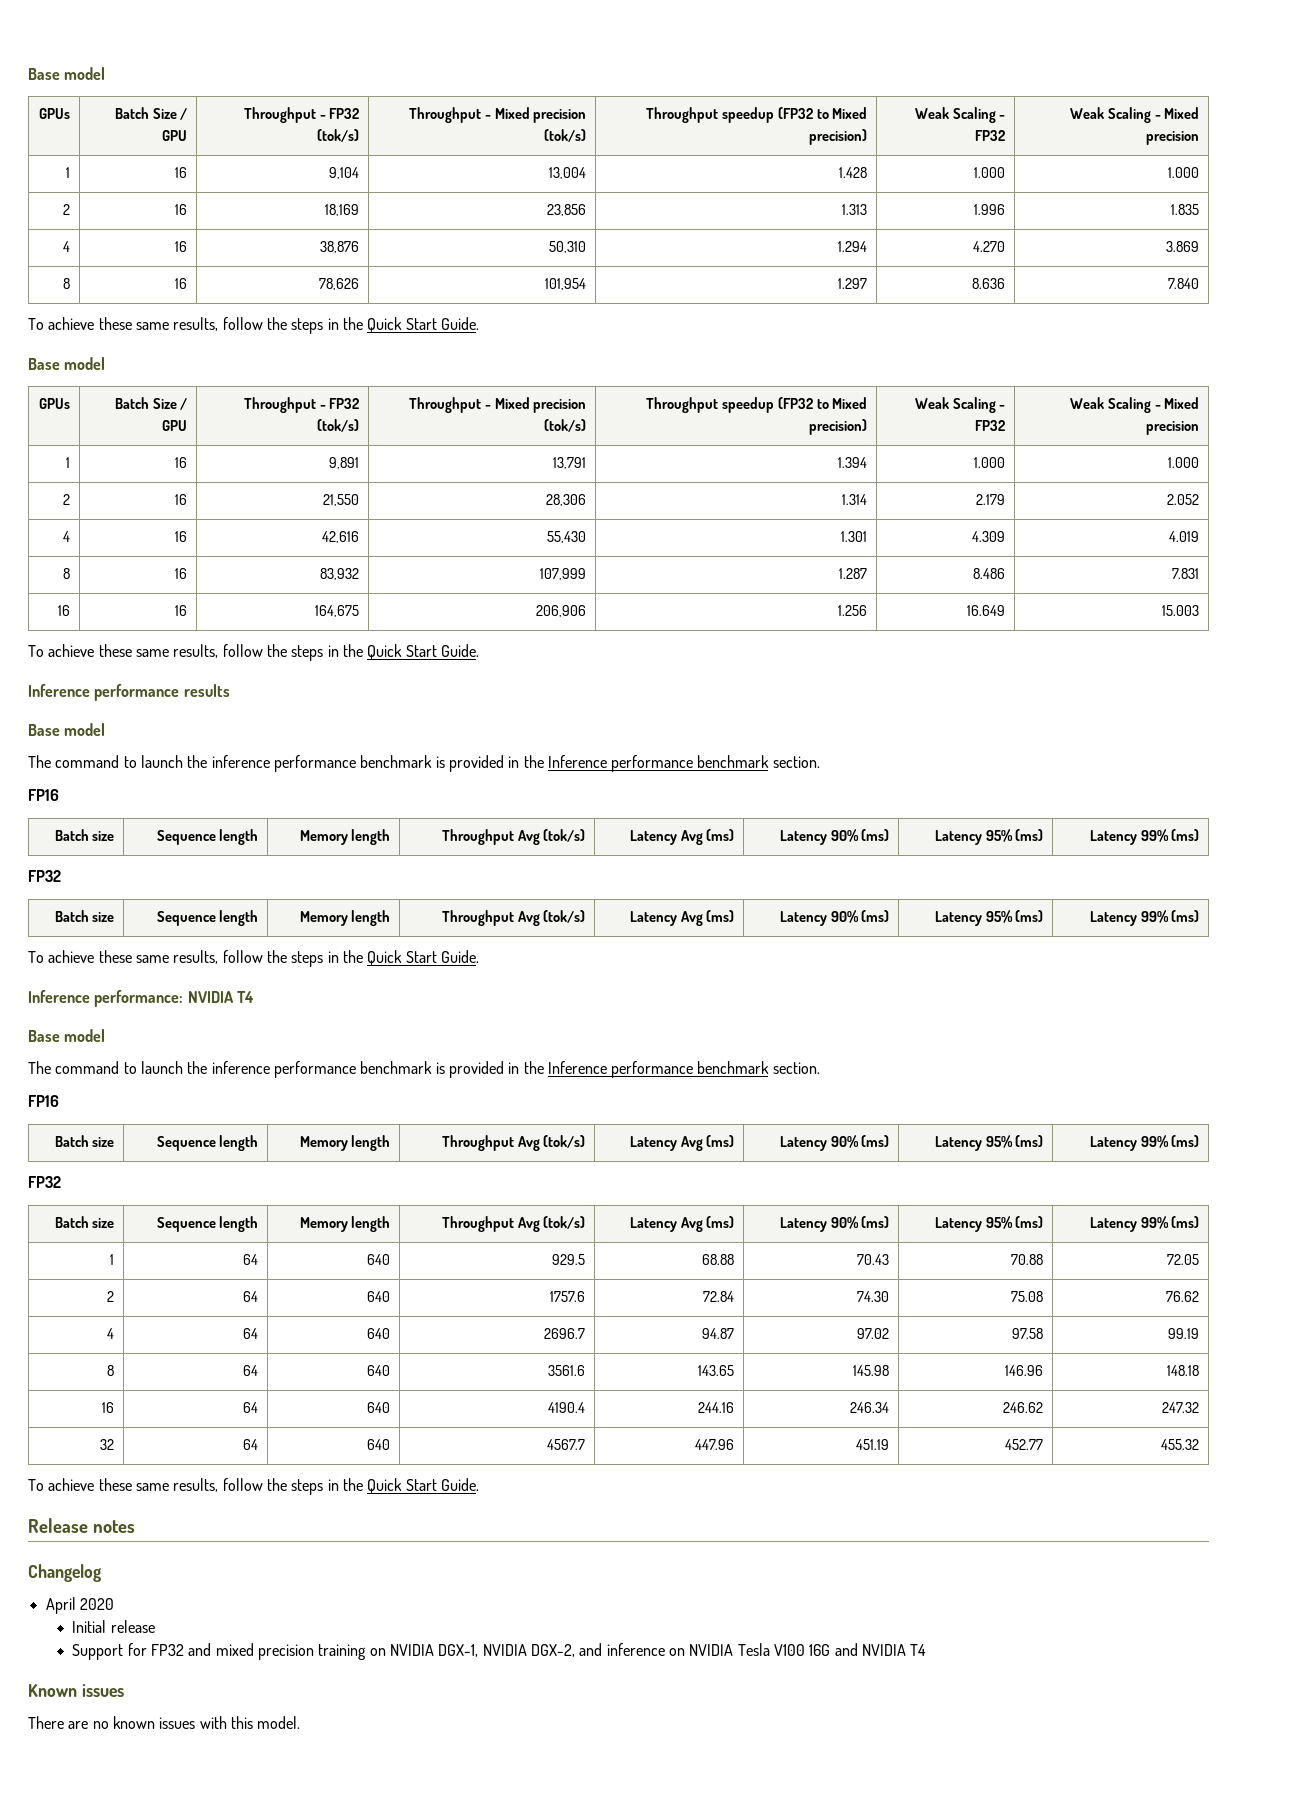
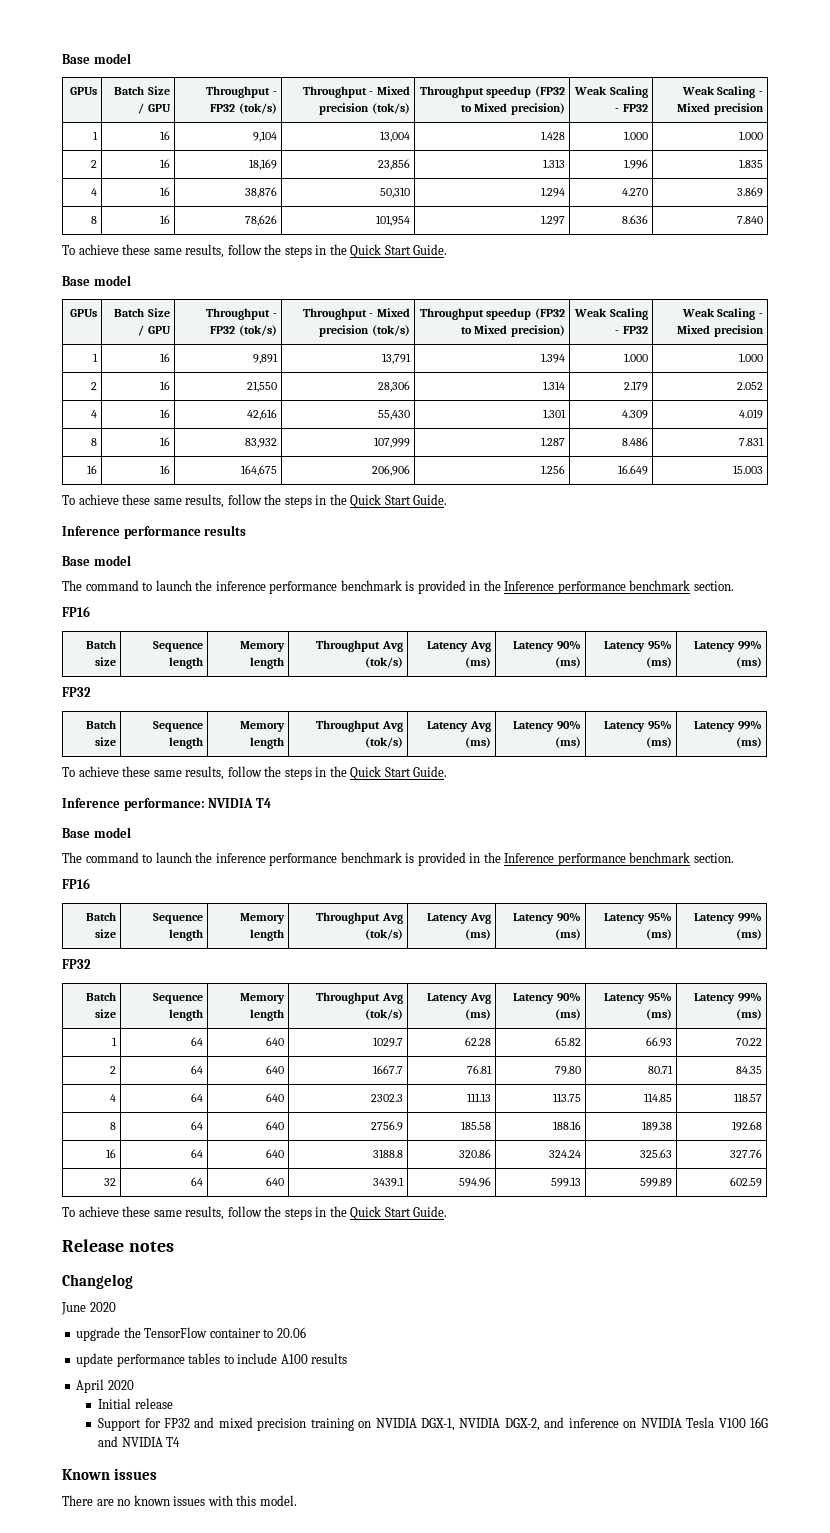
- 1 | 64 | 640 | 929.5 | 68.88 | 70.43 | 70.88 | 72.05
- 2 | 64 | 640 | 1757.6 | 72.84 | 74.30 | 75.08 | 76.62
- 4 | 64 | 640 | 2696.7 | 94.87 | 97.02 | 97.58 | 99.19
- 8 | 64 | 640 | 3561.6 | 143.65 | 145.98 | 146.96 | 148.18
- 16 | 64 | 640 | 4190.4 | 244.16 | 246.34 | 246.62 | 247.32
- 32 | 64 | 640 | 4567.7 | 447.96 | 451.19 | 452.77 | 455.32
+ 1 | 64 | 640 | 1029.7 | 62.28 | 65.82 | 66.93 | 70.22
+ 2 | 64 | 640 | 1667.7 | 76.81 | 79.80 | 80.71 | 84.35
+ 4 | 64 | 640 | 2302.3 | 111.13 | 113.75 | 114.85 | 118.57
+ 8 | 64 | 640 | 2756.9 | 185.58 | 188.16 | 189.38 | 192.68
+ 16 | 64 | 640 | 3188.8 | 320.86 | 324.24 | 325.63 | 327.76
+ 32 | 64 | 640 | 3439.1 | 594.96 | 599.13 | 599.89 | 602.59
+ June 2020
+ upgrade the TensorFlow container to 20.06
+ update performance tables to include A100 results

